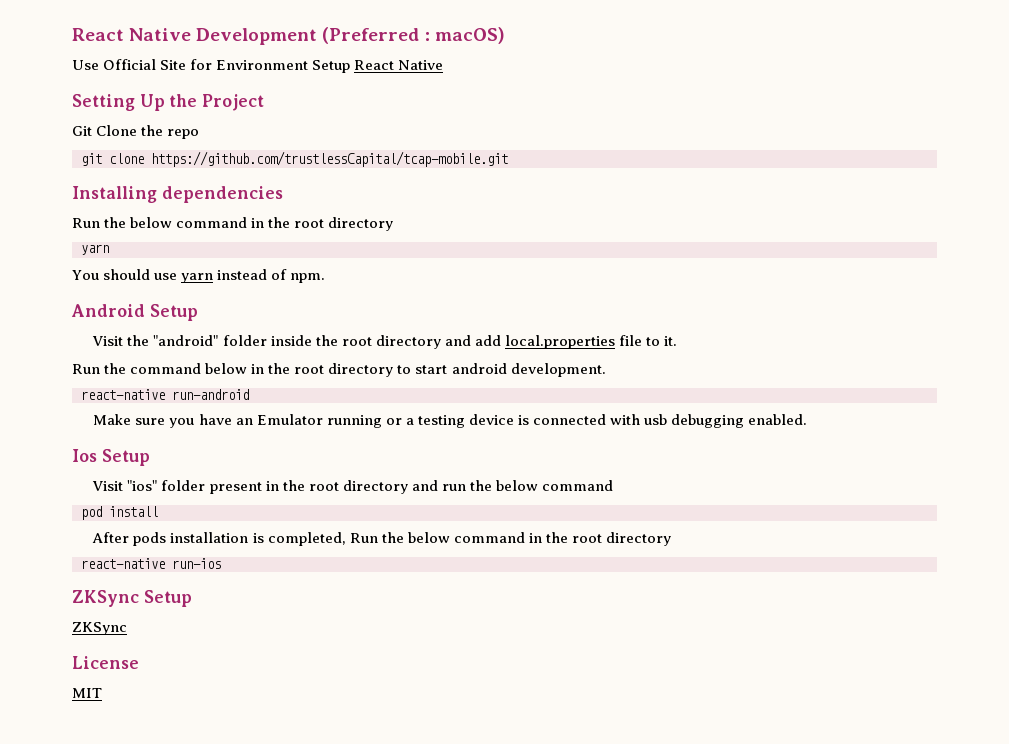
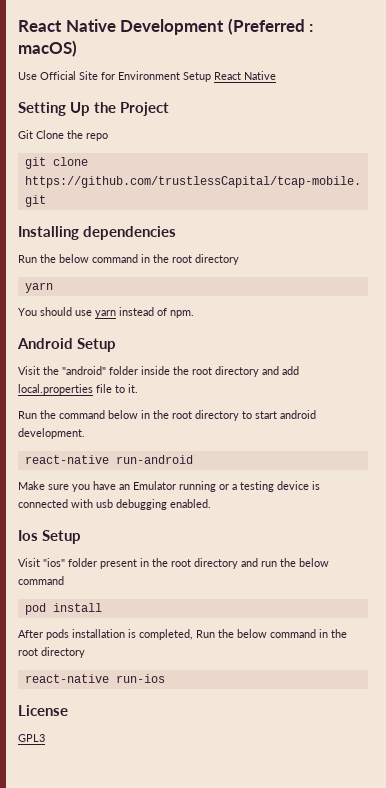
- ZKSync Setup
- ZKSync
- MIT
+ GPL3

